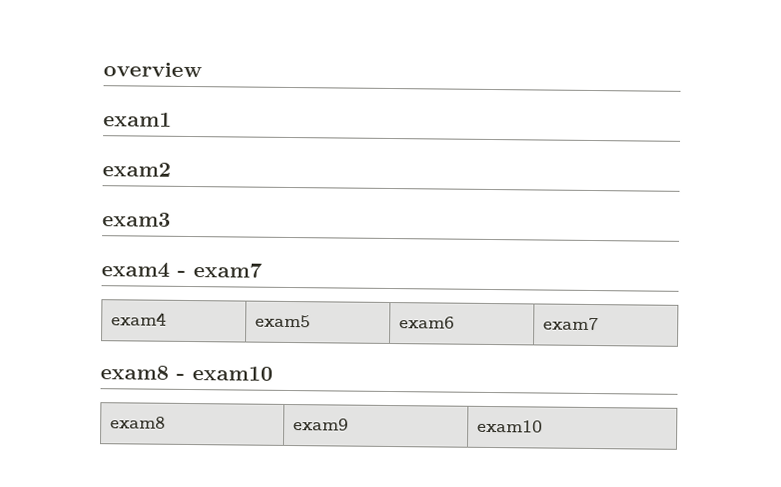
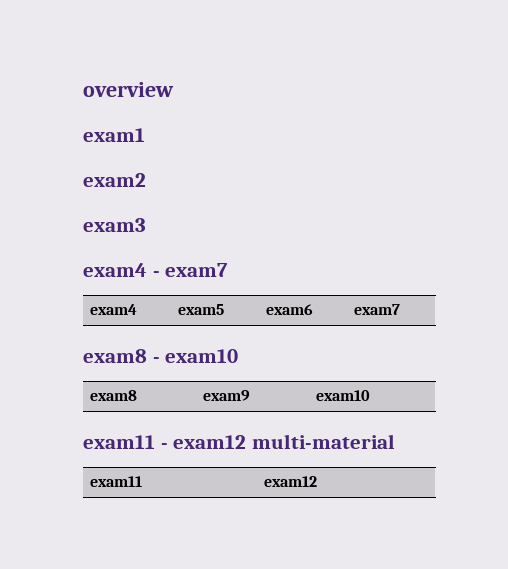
+ exam11 - exam12 multi-material
+ exam11 | exam12

